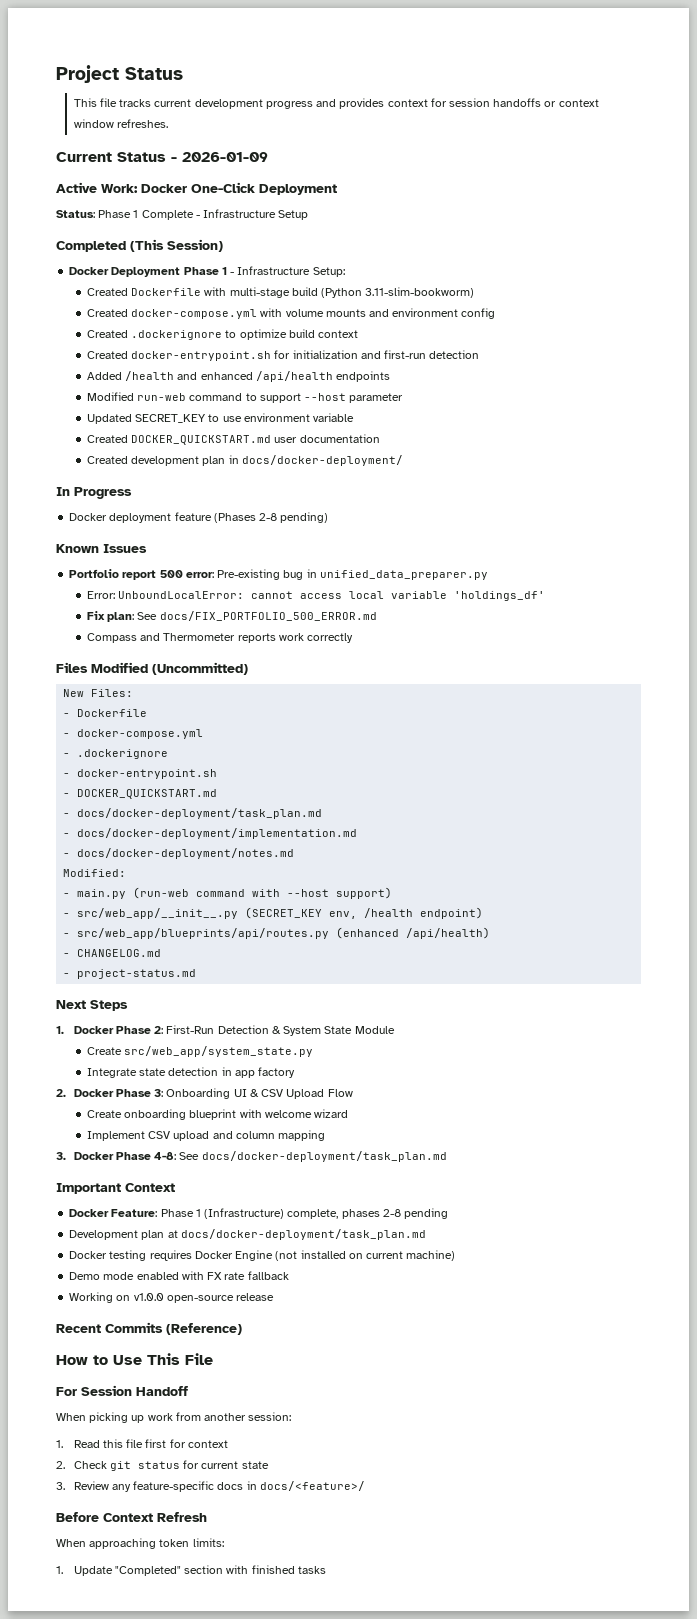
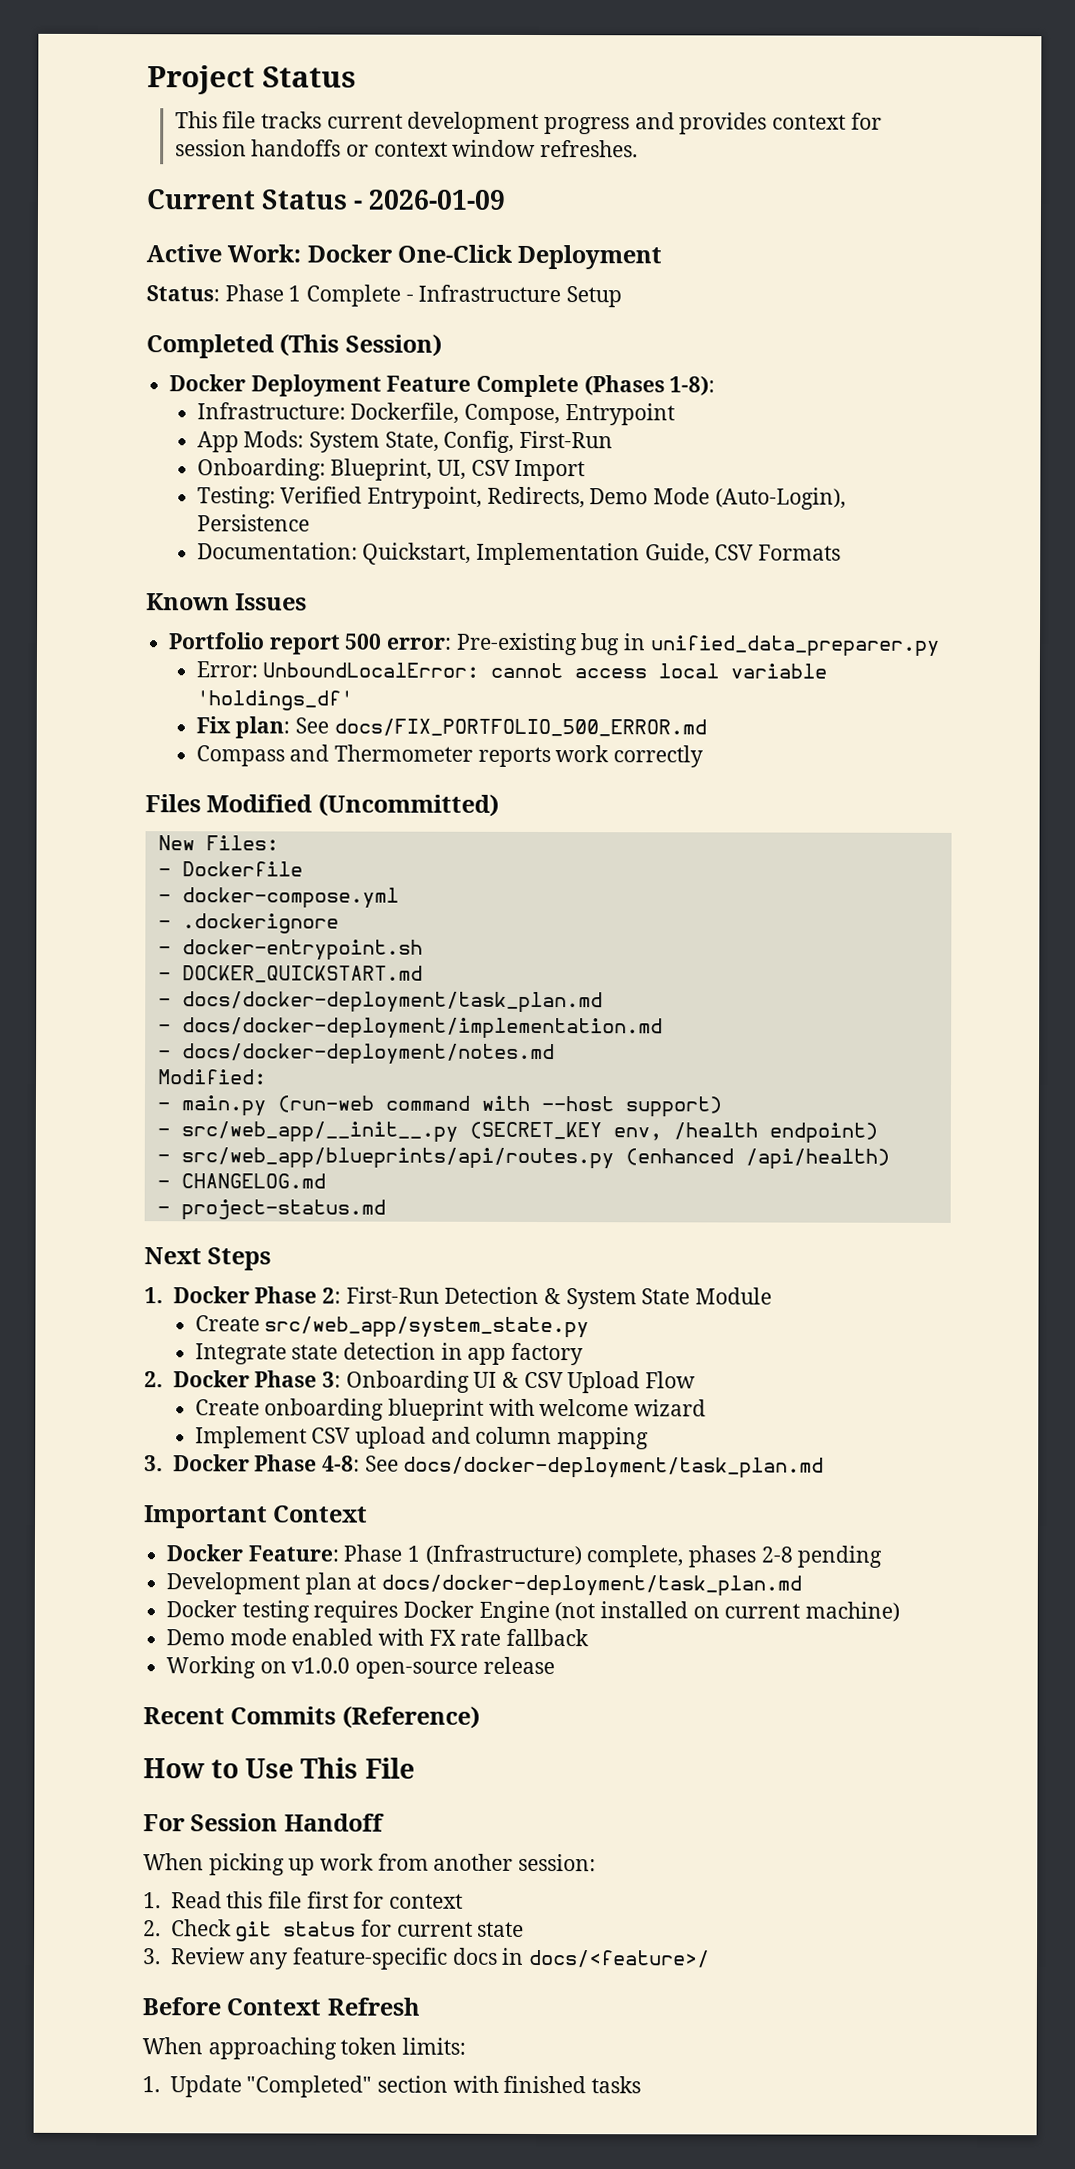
- Docker Deployment Phase 1 - Infrastructure Setup:
- Created Dockerfile with multi-stage build (Python 3.11-slim-bookworm)
- Created docker-compose.yml with volume mounts and environment config
- Created .dockerignore to optimize build context
- Created docker-entrypoint.sh for initialization and first-run detection
- Added /health and enhanced /api/health endpoints
- Modified run-web command to support --host parameter
- Updated SECRET_KEY to use environment variable
- Created DOCKER_QUICKSTART.md user documentation
- Created development plan in docs/docker-deployment/
- In Progress
- Docker deployment feature (Phases 2-8 pending)
+ Docker Deployment Feature Complete (Phases 1-8):
+ Infrastructure: Dockerfile, Compose, Entrypoint
+ App Mods: System State, Config, First-Run
+ Onboarding: Blueprint, UI, CSV Import
+ Testing: Verified Entrypoint, Redirects, Demo Mode (Auto-Login), Persistence
+ Documentation: Quickstart, Implementation Guide, CSV Formats

